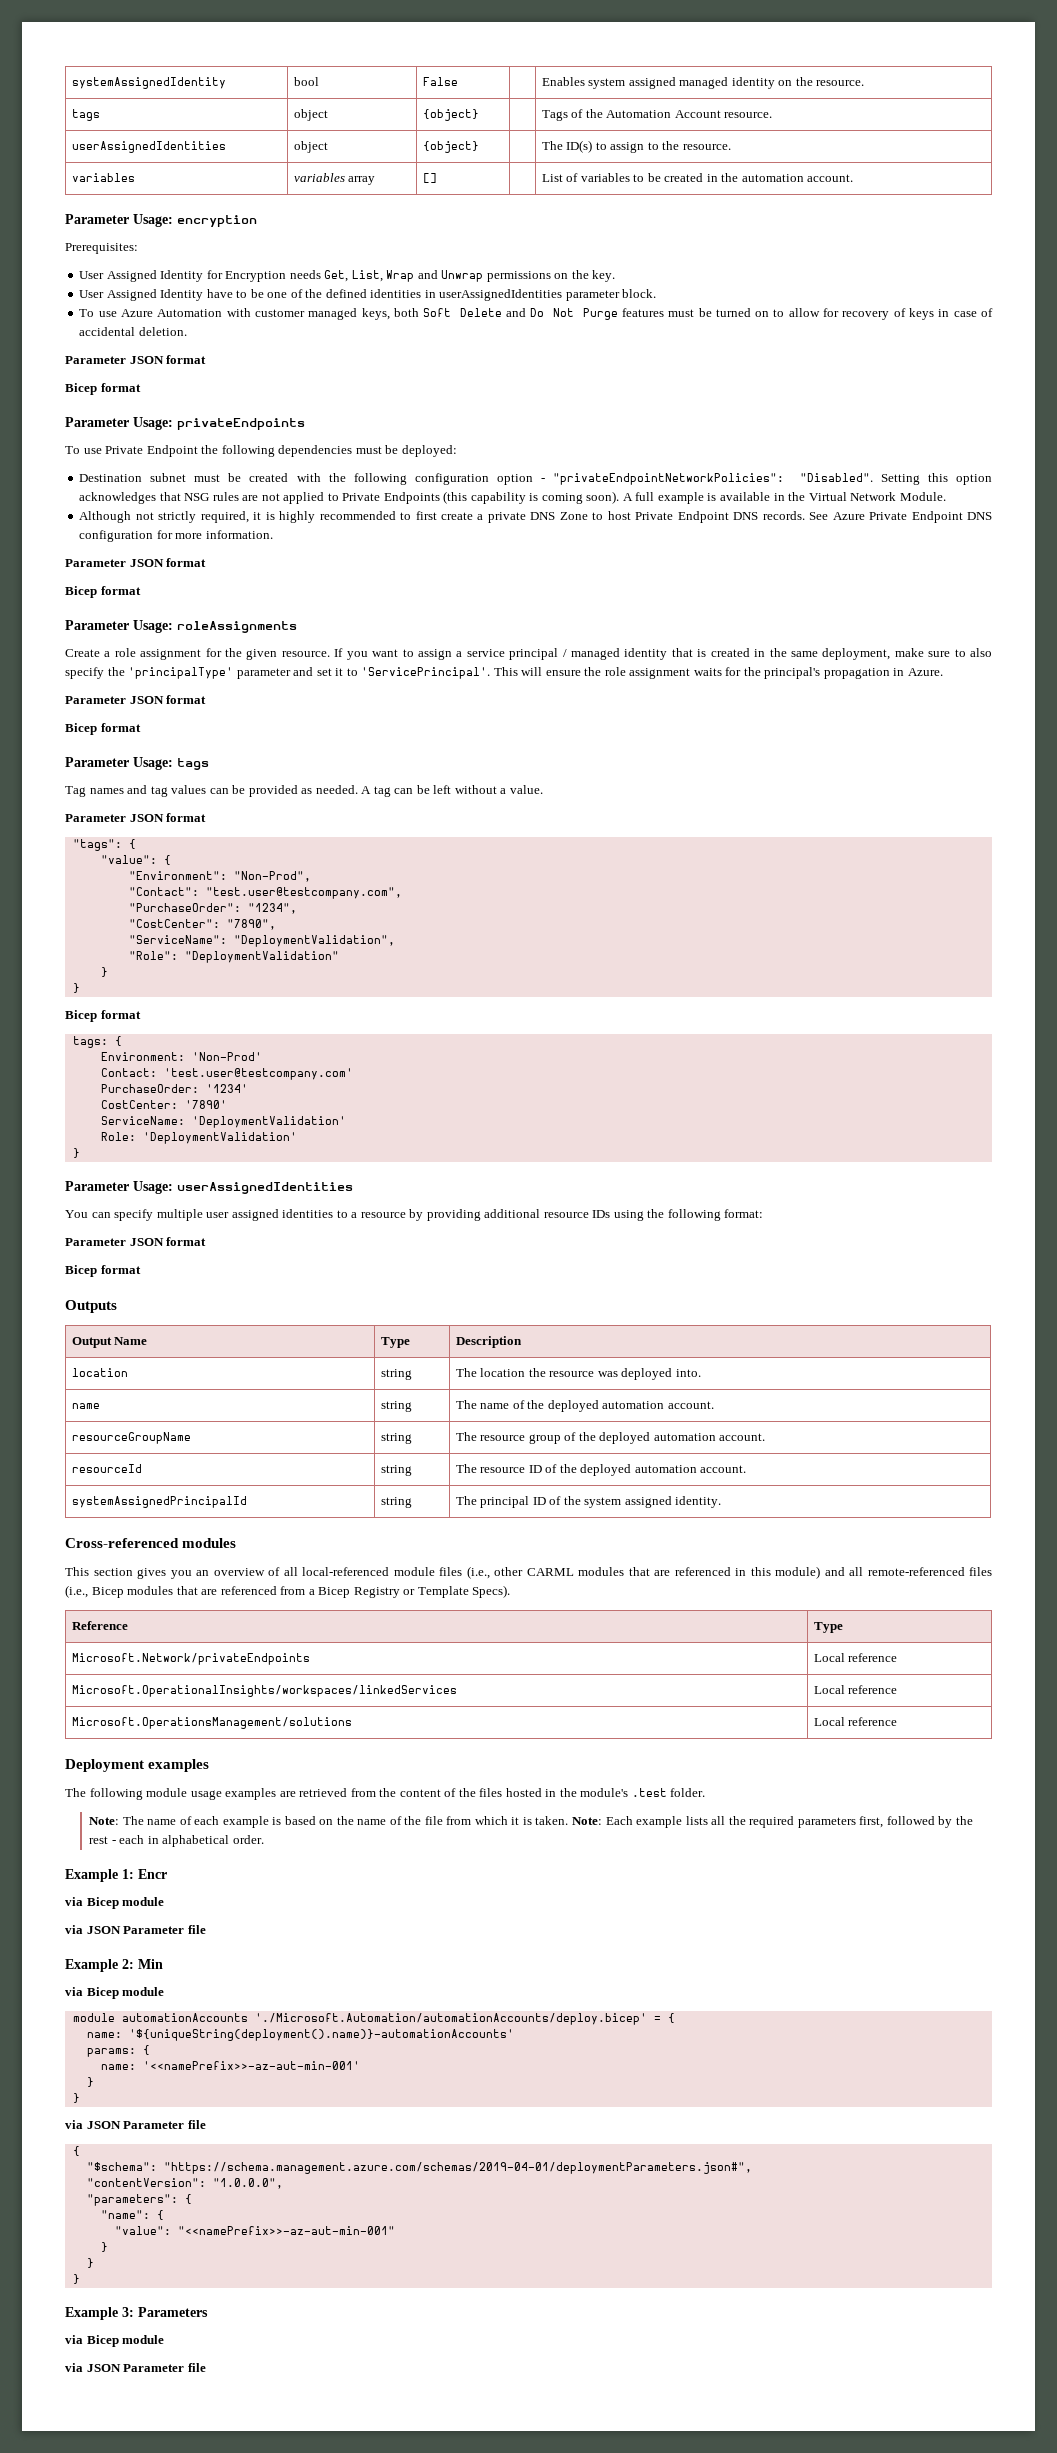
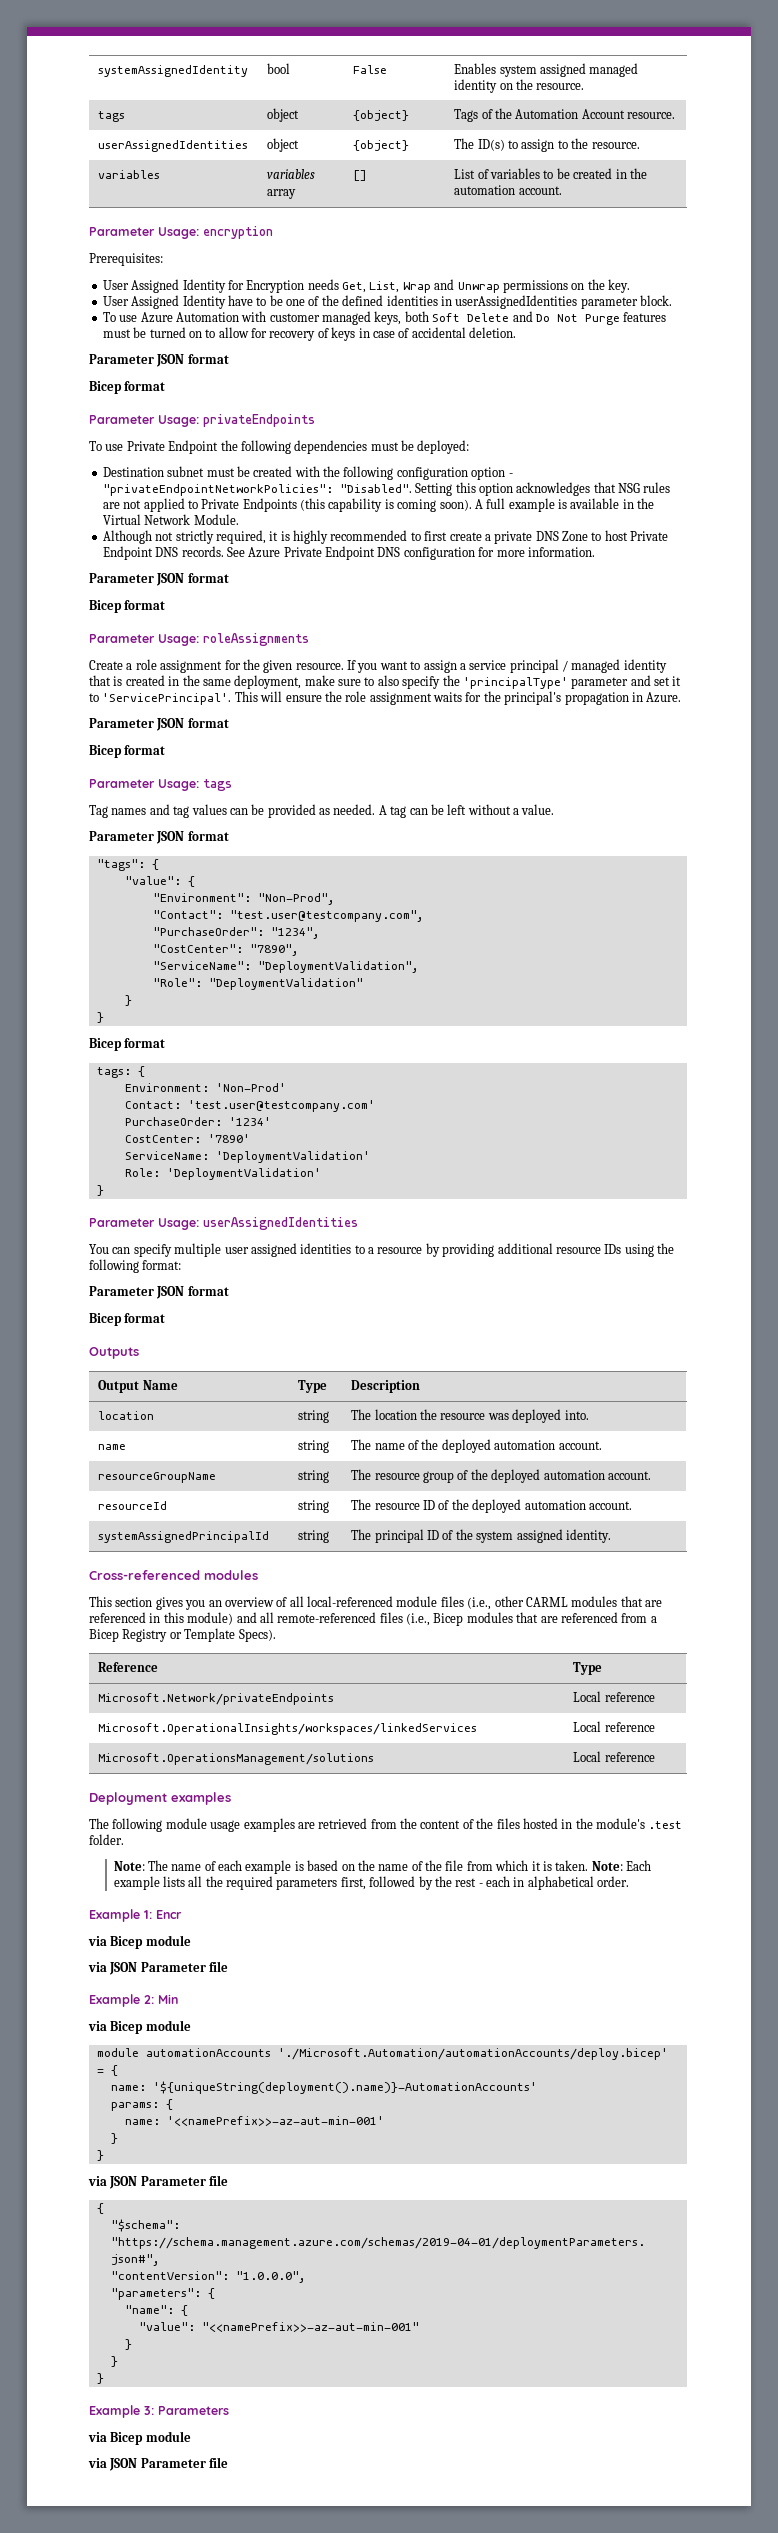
- name: '${uniqueString(deployment().name)}-automationAccounts'
+ name: '${uniqueString(deployment().name)}-AutomationAccounts'

